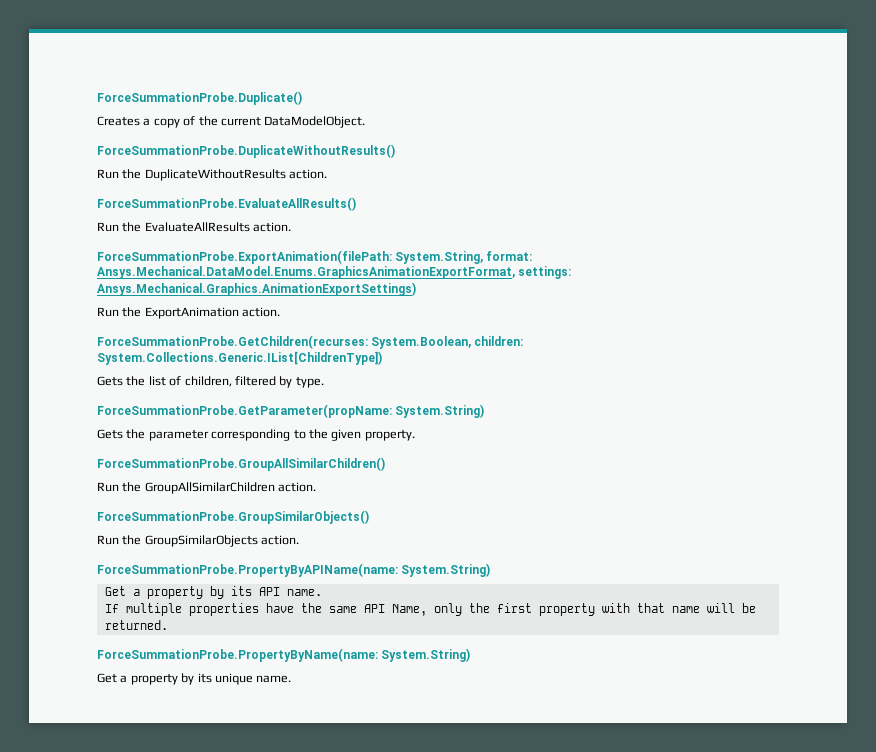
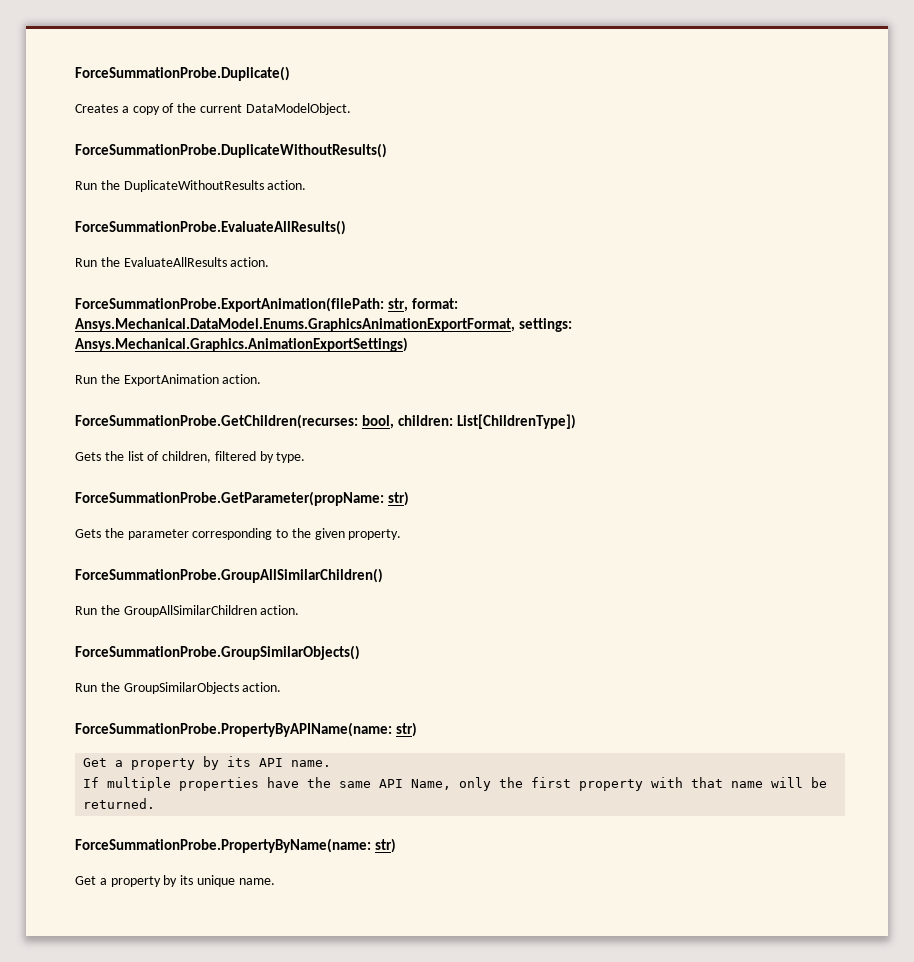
- ForceSummationProbe.ExportAnimation(filePath: System.String, format: Ansys.Mechanical.DataModel.Enums.GraphicsAnimationExportFormat, settings: Ansys.Mechanical.Graphics.AnimationExportSettings)
+ ForceSummationProbe.ExportAnimation(filePath: str, format: Ansys.Mechanical.DataModel.Enums.GraphicsAnimationExportFormat, settings: Ansys.Mechanical.Graphics.AnimationExportSettings)
- ForceSummationProbe.GetChildren(recurses: System.Boolean, children: System.Collections.Generic.IList[ChildrenType])
+ ForceSummationProbe.GetChildren(recurses: bool, children: List[ChildrenType])
- ForceSummationProbe.GetParameter(propName: System.String)
+ ForceSummationProbe.GetParameter(propName: str)
- ForceSummationProbe.PropertyByAPIName(name: System.String)
+ ForceSummationProbe.PropertyByAPIName(name: str)
- ForceSummationProbe.PropertyByName(name: System.String)
+ ForceSummationProbe.PropertyByName(name: str)

